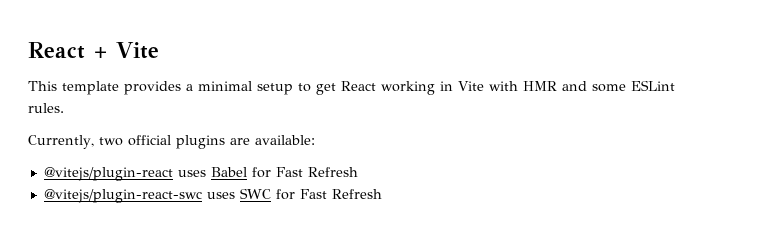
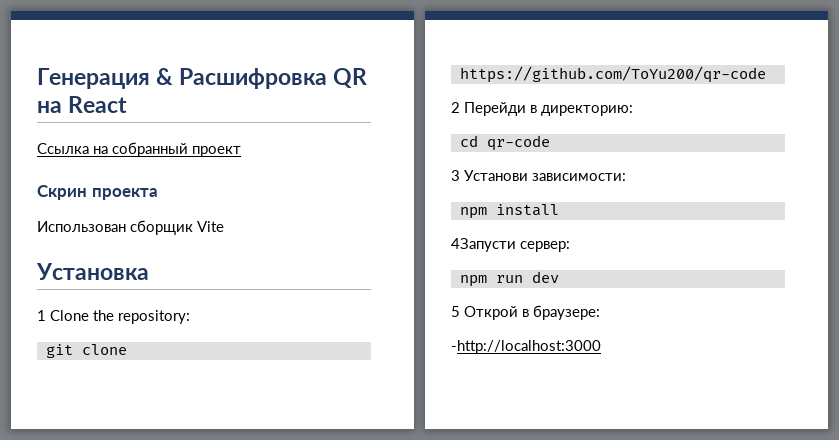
- React + Vite
- This template provides a minimal setup to get React working in Vite with HMR and some ESLint rules.
- Currently, two official plugins are available:
- @vitejs/plugin-react uses Babel for Fast Refresh
- @vitejs/plugin-react-swc uses SWC for Fast Refresh
+ Генерация & Расшифровка QR на React
+ Ссылка на собранный проект
+ Скрин проекта
+ Использован сборщик Vite
+ Установка
+ 1 Clone the repository:
+ git clone https://github.com/ToYu200/qr-code
+ 2 Перейди в директорию:
+ cd qr-code
+ 3 Установи зависимости:
+ npm install
+ 4Запусти сервер:
+ npm run dev
+ 5 Открой в браузере:
+ -http://localhost:3000

